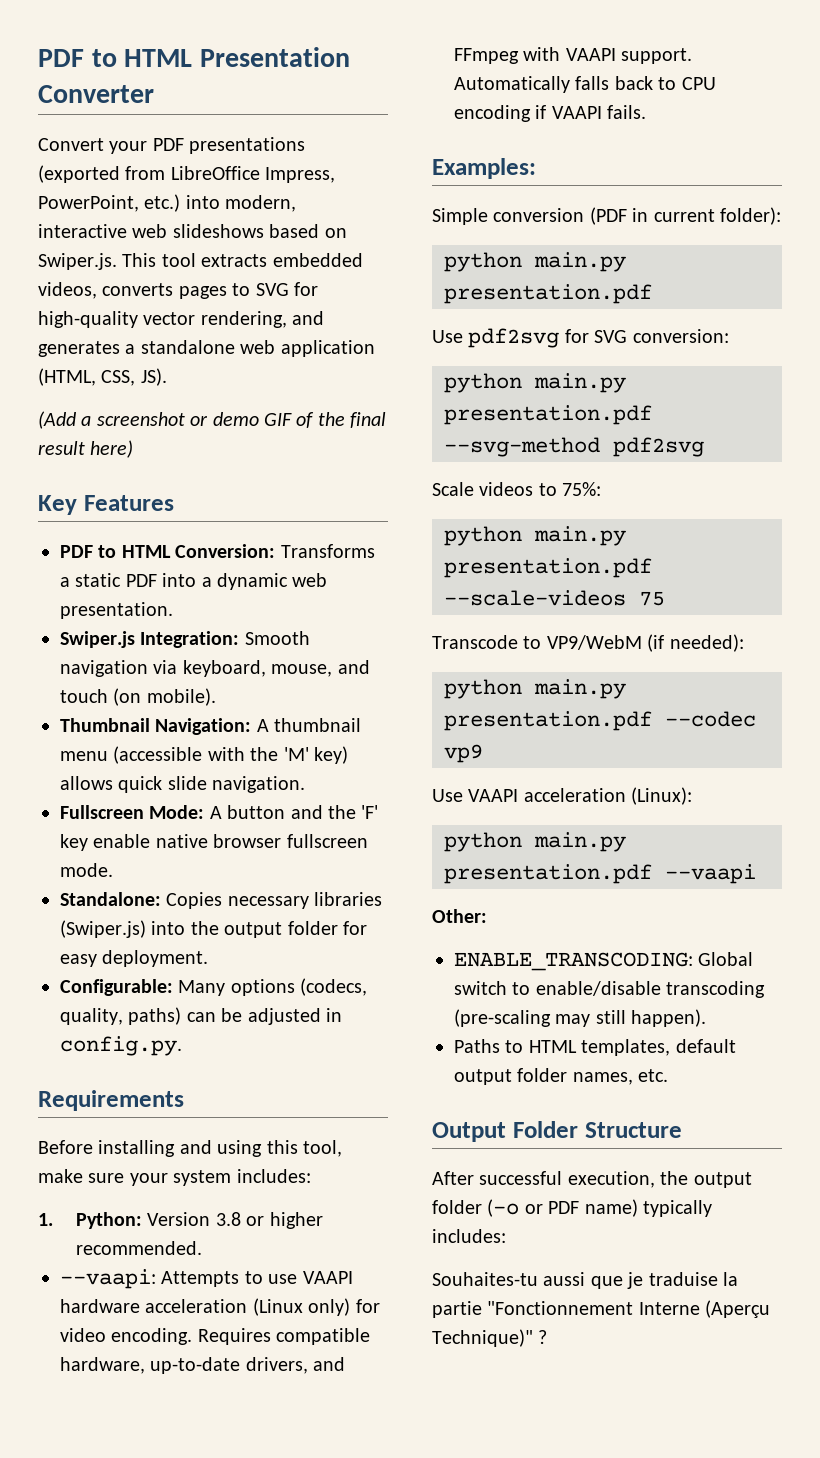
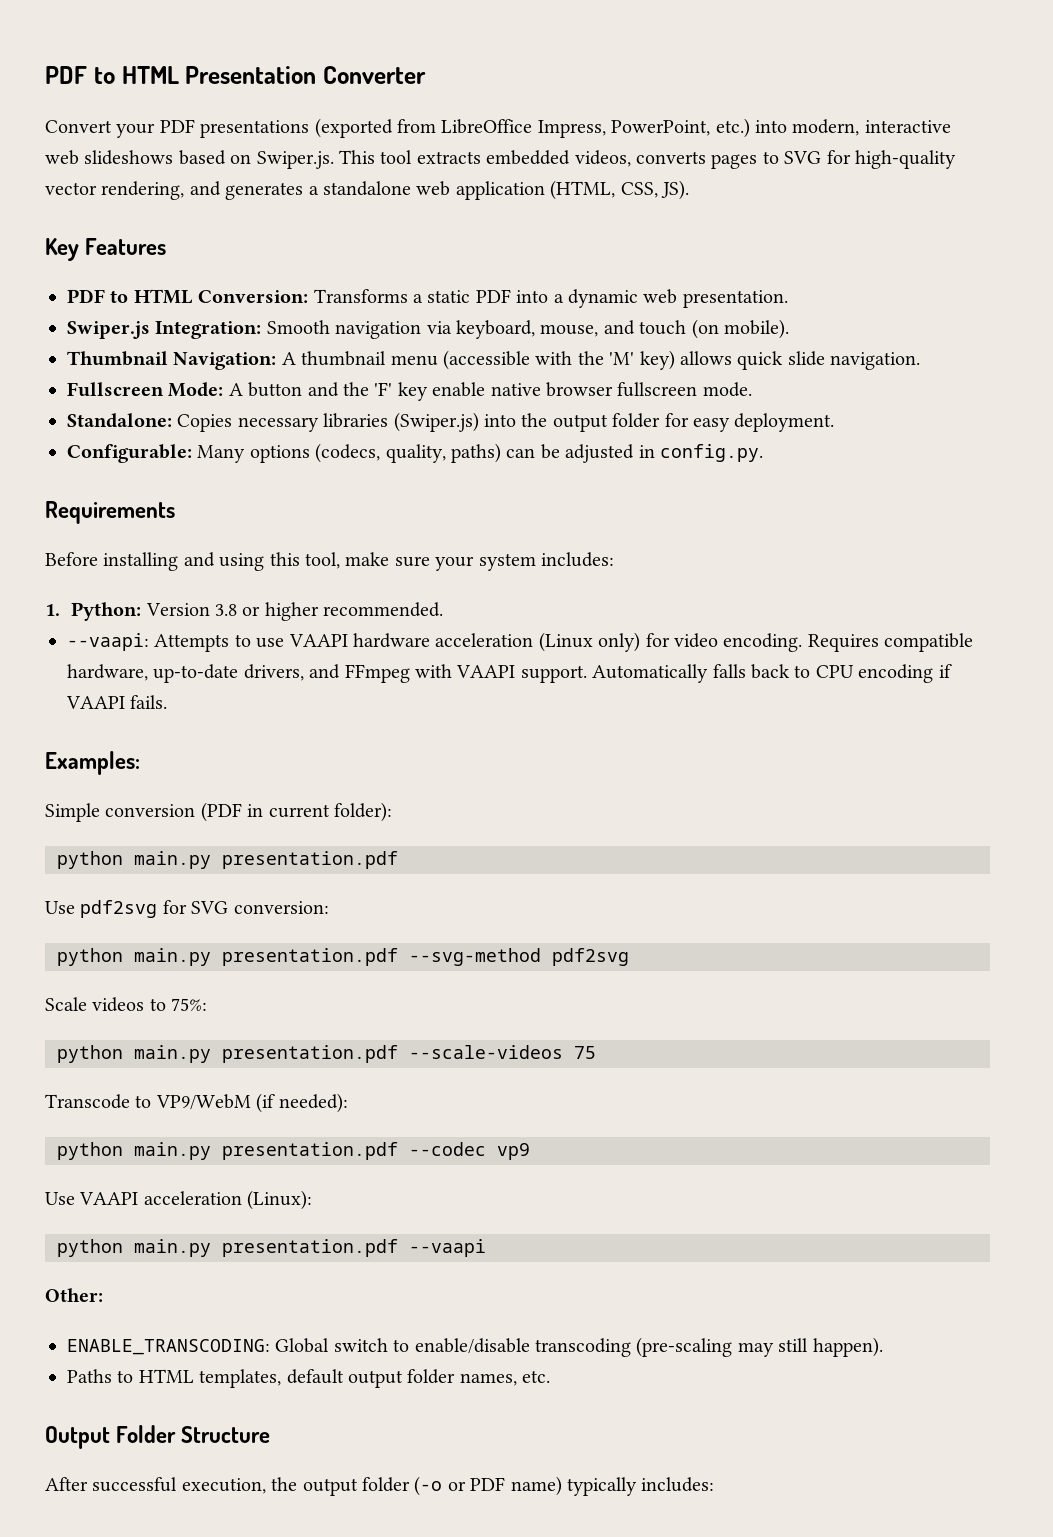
- (Add a screenshot or demo GIF of the final result here)
- Souhaites-tu aussi que je traduise la partie "Fonctionnement Interne (Aperçu Technique)" ?

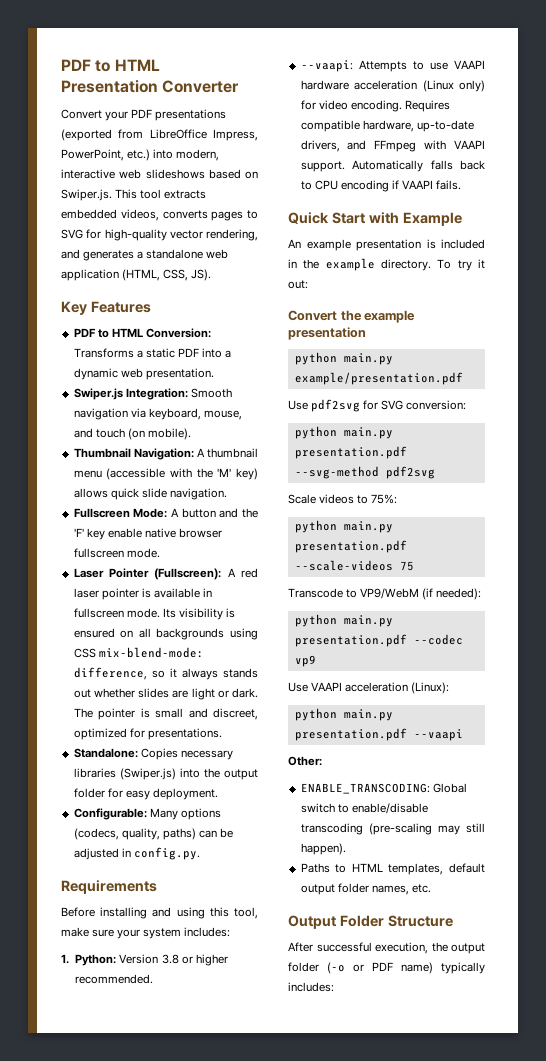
+ Laser Pointer (Fullscreen): A red laser pointer is available in fullscreen mode. Its visibility is ensured on all backgrounds using CSS mix-blend-mode: difference, so it always stands out whether slides are light or dark. The pointer is small and discreet, optimized for presentations.
- Examples:
- Simple conversion (PDF in current folder):
- python main.py presentation.pdf
+ Quick Start with Example
+ An example presentation is included in the example directory. To try it out:
+ Convert the example presentation
+ python main.py example/presentation.pdf

